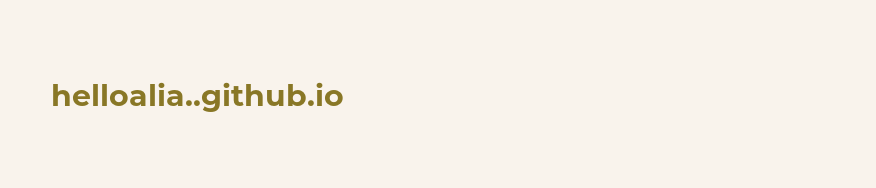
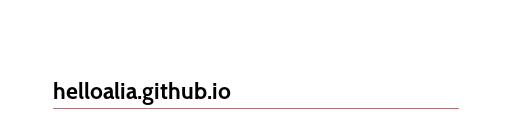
- helloalia..github.io
+ helloalia.github.io

